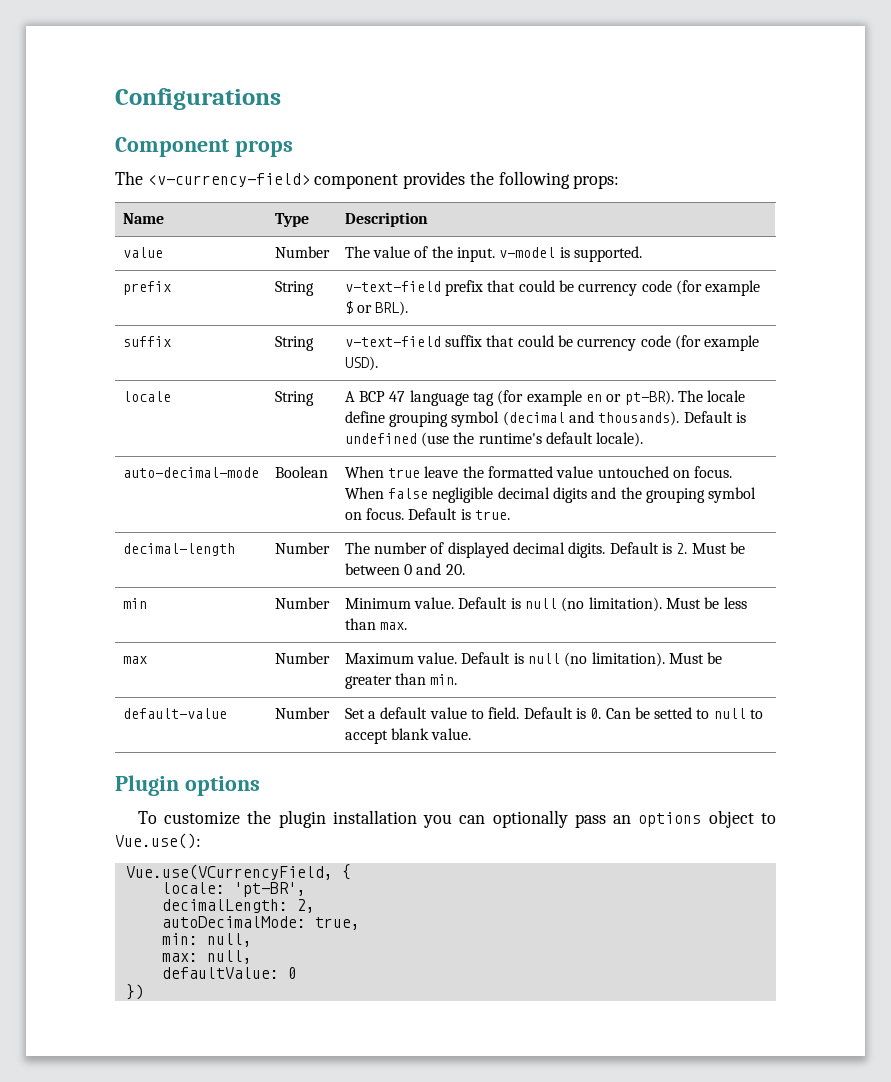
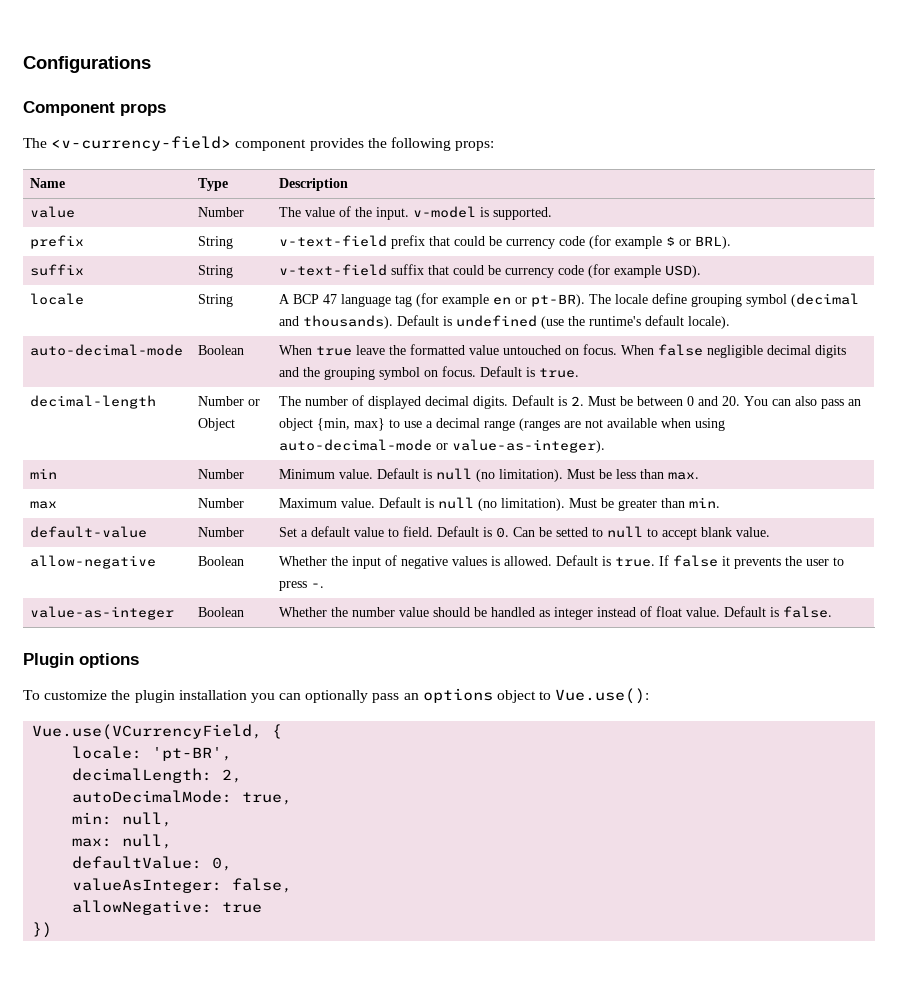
- decimal-length | Number
+ decimal-length | Number or Object
- Default is 2. Must be between 0 and 20.
+ Default is 2. Must be between 0 and 20. You can also pass an object {min, max} to use a decimal range (ranges are not available when using auto-decimal-mode or value-as-integer).
+ allow-negative | Boolean | Whether the input of negative values is allowed. Default is true. If false it prevents the user to press -.
+ value-as-integer | Boolean | Whether the number value should be handled as integer instead of float value. Default is false.
- defaultValue: 0
+ defaultValue: 0,
+ valueAsInteger: false,
+ allowNegative: true

